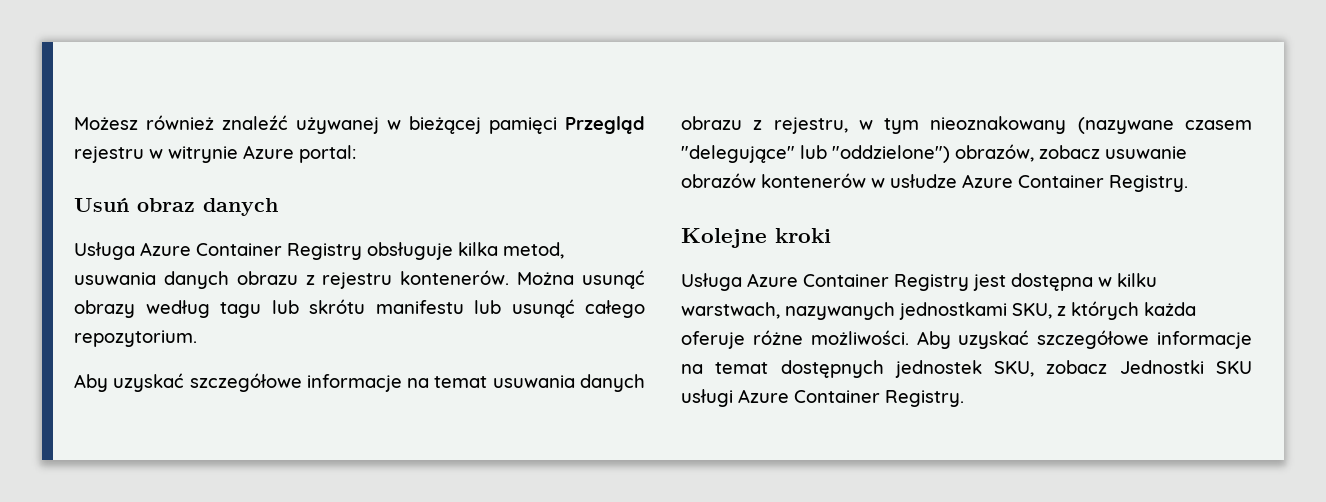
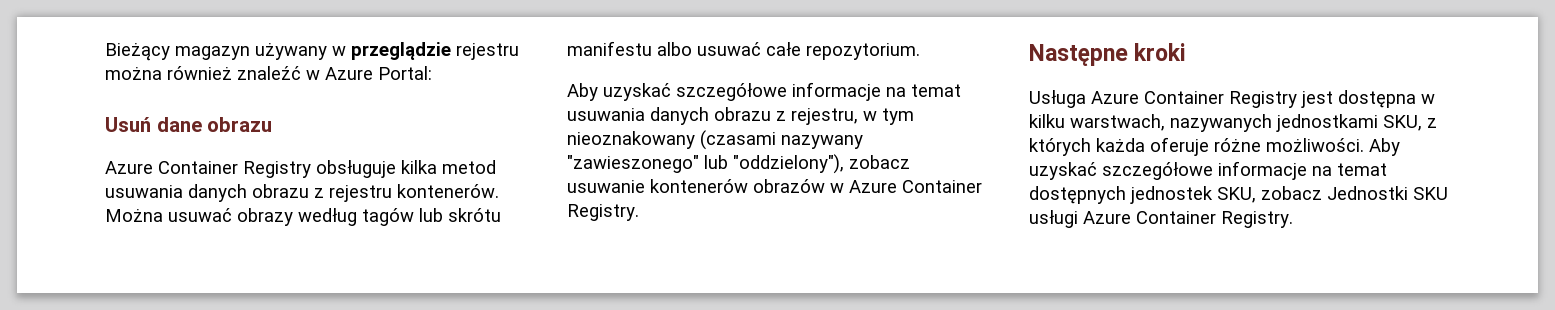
- Możesz również znaleźć używanej w bieżącej pamięci Przegląd rejestru w witrynie Azure portal:
- Usuń obraz danych
- Usługa Azure Container Registry obsługuje kilka metod, usuwania danych obrazu z rejestru kontenerów.
+ Bieżący magazyn używany w przeglądzie rejestru można również znaleźć w Azure Portal:
+ Usuń dane obrazu
+ Azure Container Registry obsługuje kilka metod usuwania danych obrazu z rejestru kontenerów.
- Można usunąć obrazy według tagu lub skrótu manifestu lub usunąć całego repozytorium.
+ Można usuwać obrazy według tagów lub skrótu manifestu albo usuwać całe repozytorium.
- Aby uzyskać szczegółowe informacje na temat usuwania danych obrazu z rejestru, w tym nieoznakowany (nazywane czasem "delegujące" lub "oddzielone") obrazów, zobacz usuwanie obrazów kontenerów w usłudze Azure Container Registry.
+ Aby uzyskać szczegółowe informacje na temat usuwania danych obrazu z rejestru, w tym nieoznakowany (czasami nazywany "zawieszonego" lub "oddzielony"), zobacz usuwanie kontenerów obrazów w Azure Container Registry.
- Kolejne kroki
+ Następne kroki

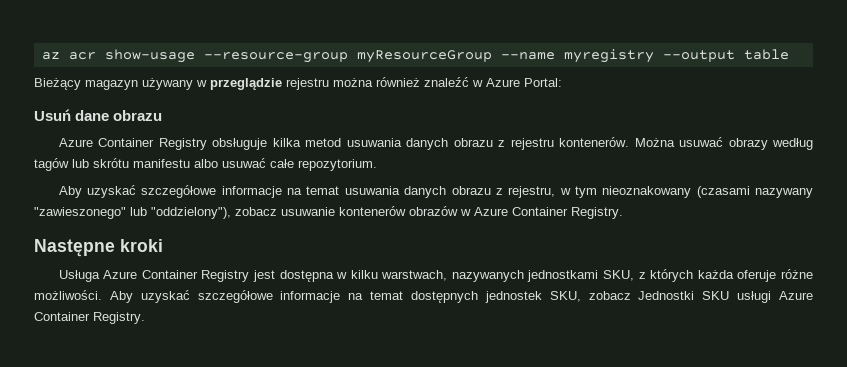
+ az acr show-usage --resource-group myResourceGroup --name myregistry --output table

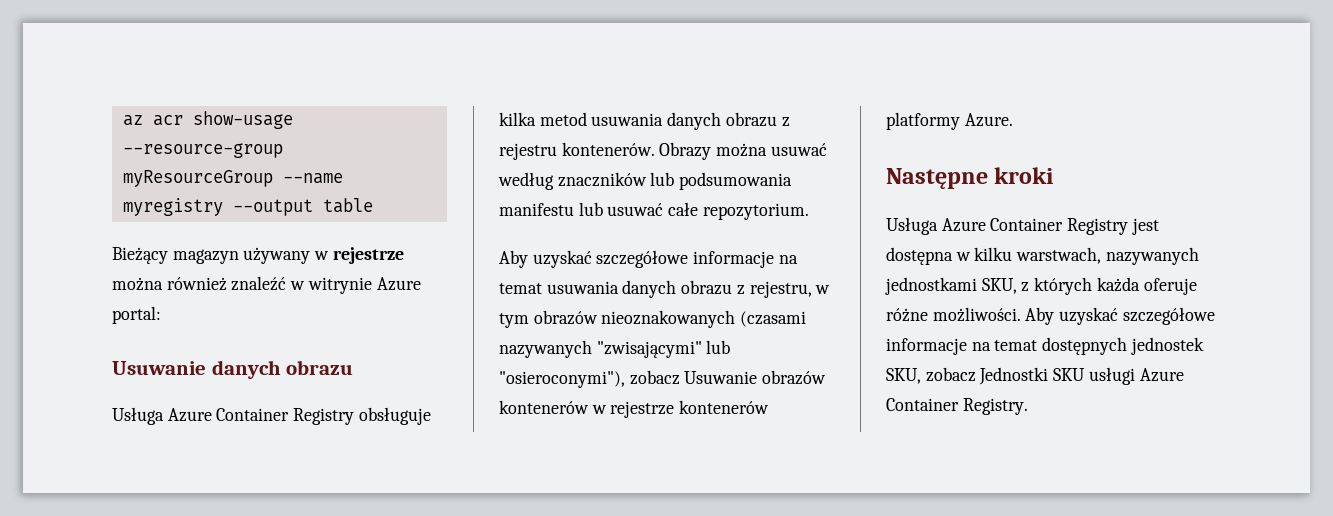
- Bieżący magazyn używany w przeglądzie rejestru można również znaleźć w Azure Portal:
- Usuń dane obrazu
+ Bieżący magazyn używany w rejestrze można również znaleźć w witrynie Azure portal:
+ Usuwanie danych obrazu
- Azure Container Registry obsługuje kilka metod usuwania danych obrazu z rejestru kontenerów.
+ Usługa Azure Container Registry obsługuje kilka metod usuwania danych obrazu z rejestru kontenerów.
- Można usuwać obrazy według tagów lub skrótu manifestu albo usuwać całe repozytorium.
+ Obrazy można usuwać według znaczników lub podsumowania manifestu lub usuwać całe repozytorium.
- Aby uzyskać szczegółowe informacje na temat usuwania danych obrazu z rejestru, w tym nieoznakowany (czasami nazywany "zawieszonego" lub "oddzielony"), zobacz usuwanie kontenerów obrazów w Azure Container Registry.
+ Aby uzyskać szczegółowe informacje na temat usuwania danych obrazu z rejestru, w tym obrazów nieoznakowanych (czasami nazywanych "zwisającymi" lub "osieroconymi"), zobacz Usuwanie obrazów kontenerów w rejestrze kontenerów platformy Azure.

